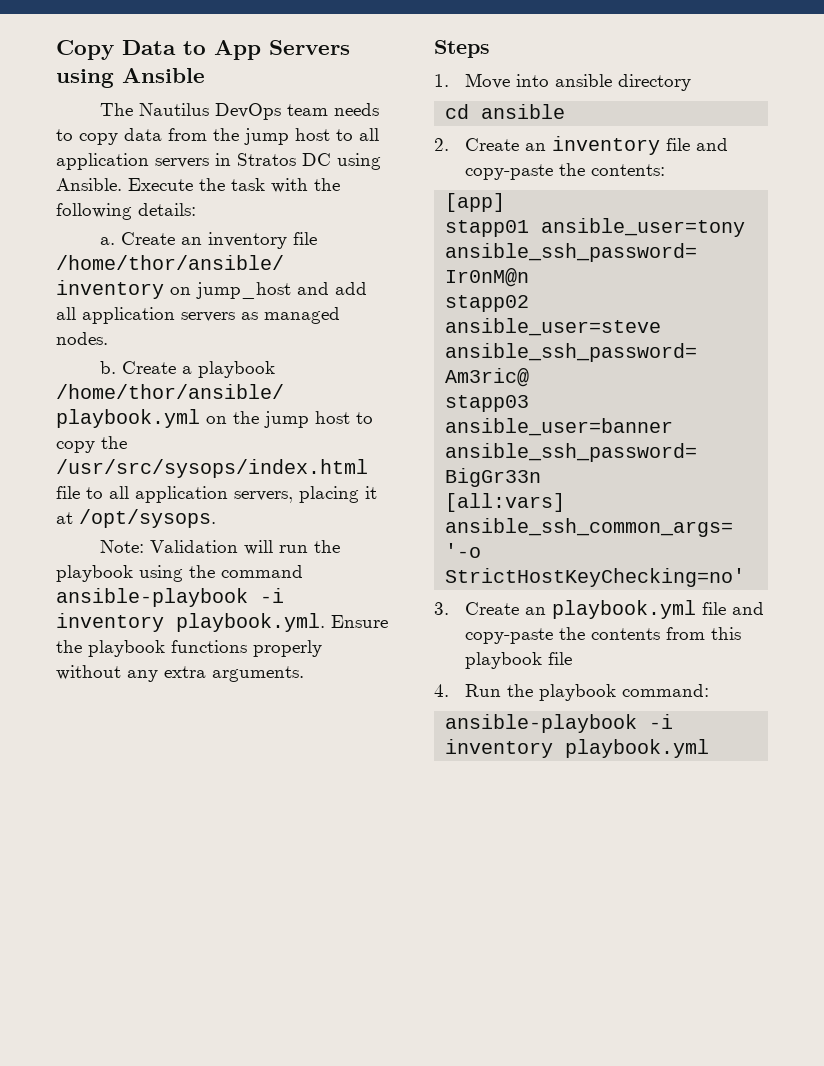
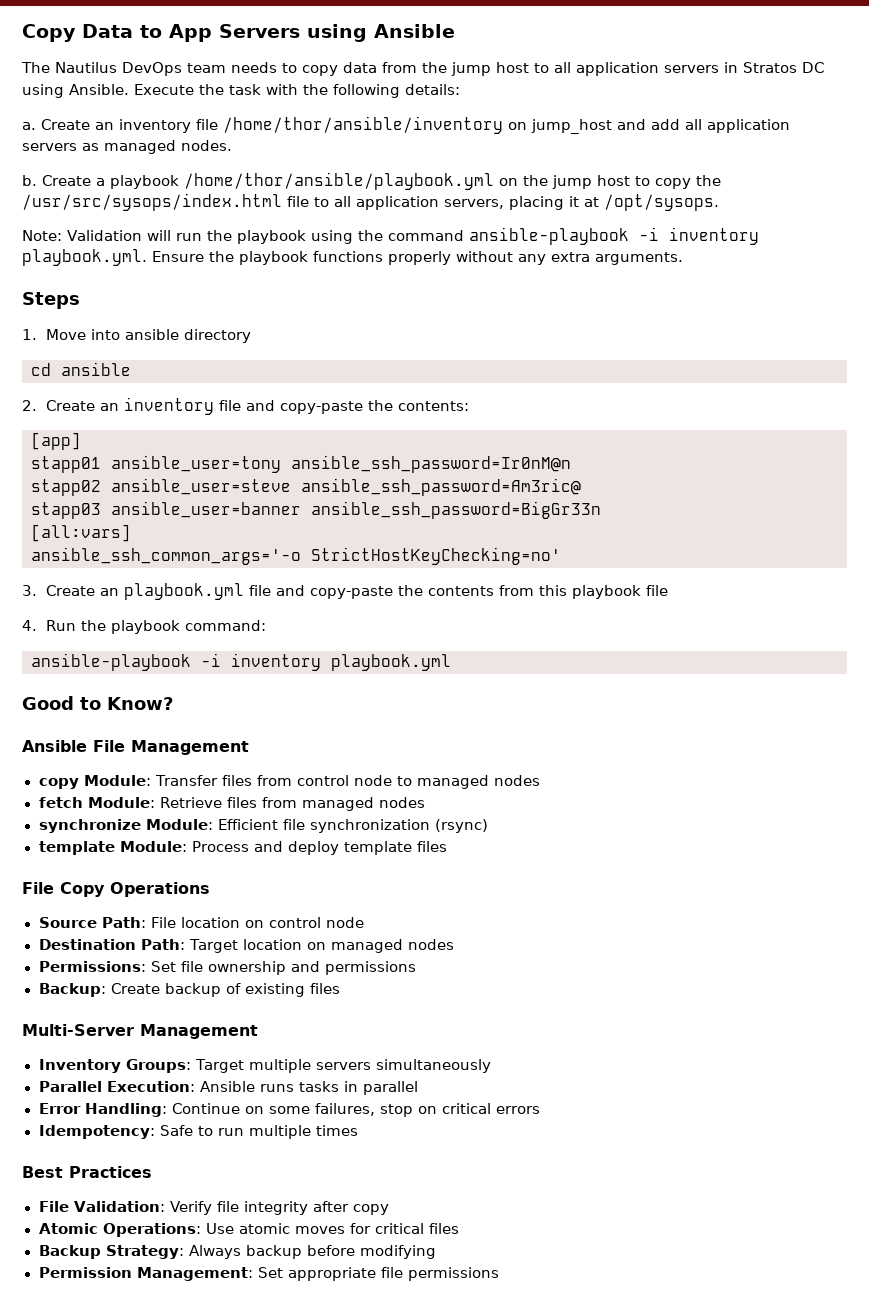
+ Good to Know?
+ Ansible File Management
+ copy Module: Transfer files from control node to managed nodes
+ fetch Module: Retrieve files from managed nodes
+ synchronize Module: Efficient file synchronization (rsync)
+ template Module: Process and deploy template files
+ File Copy Operations
+ Source Path: File location on control node
+ Destination Path: Target location on managed nodes
+ Permissions: Set file ownership and permissions
+ Backup: Create backup of existing files
+ Multi-Server Management
+ Inventory Groups: Target multiple servers simultaneously
+ Parallel Execution: Ansible runs tasks in parallel
+ Error Handling: Continue on some failures, stop on critical errors
+ Idempotency: Safe to run multiple times
+ Best Practices
+ File Validation: Verify file integrity after copy
+ Atomic Operations: Use atomic moves for critical files
+ Backup Strategy: Always backup before modifying
+ Permission Management: Set appropriate file permissions

